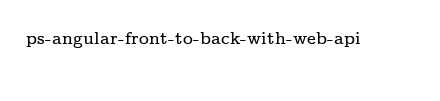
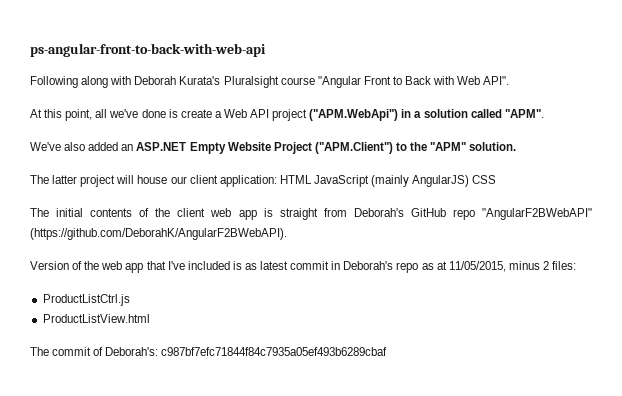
+ Following along with Deborah Kurata's Pluralsight course "Angular Front to Back with Web API".
+ At this point, all we've done is create a Web API project ("APM.WebApi") in a solution called "APM".
+ We've also added an ASP.NET Empty Website Project ("APM.Client") to the "APM" solution.
+ The latter project will house our client application: HTML JavaScript (mainly AngularJS) CSS
+ The initial contents of the client web app is straight from Deborah's GitHub repo "AngularF2BWebAPI" (https://github.com/DeborahK/AngularF2BWebAPI).
+ Version of the web app that I've included is as latest commit in Deborah's repo as at 11/05/2015, minus 2 files:
+ ProductListCtrl.js
+ ProductListView.html
+ The commit of Deborah's: c987bf7efc71844f84c7935a05ef493b6289cbaf

